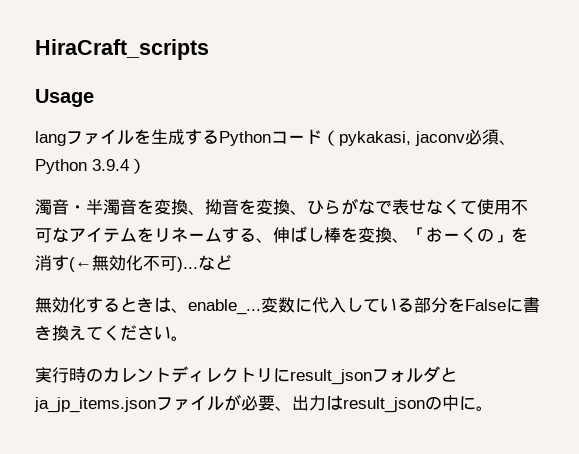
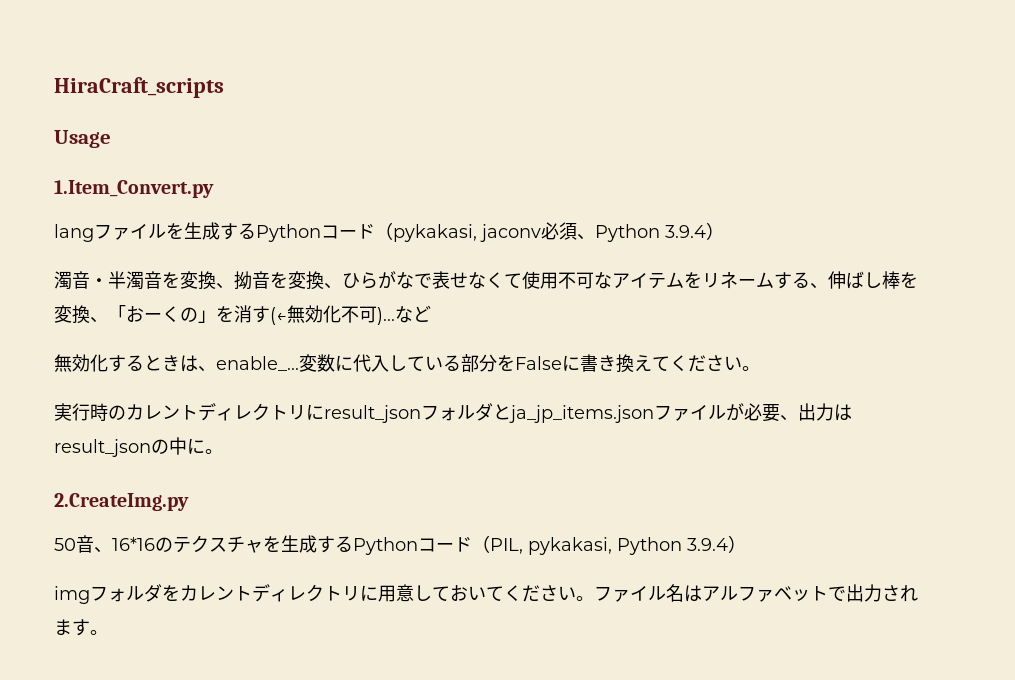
+ 1.Item_Convert.py
+ 2.CreateImg.py
+ 50音、16*16のテクスチャを生成するPythonコード（PIL, pykakasi, Python 3.9.4）
+ imgフォルダをカレントディレクトリに用意しておいてください。ファイル名はアルファベットで出力されます。

